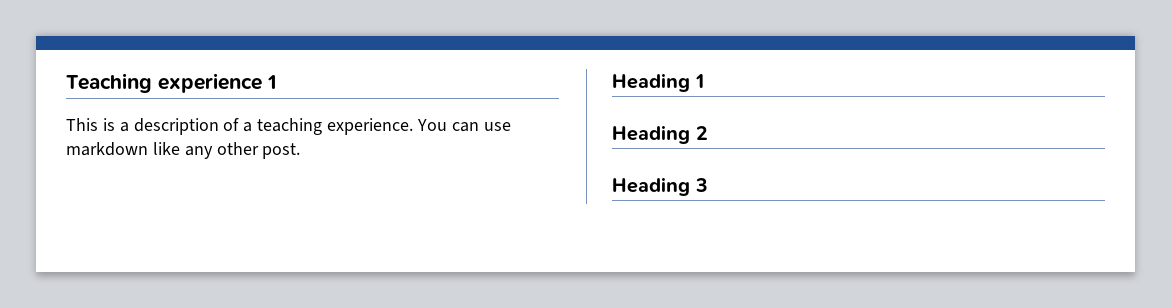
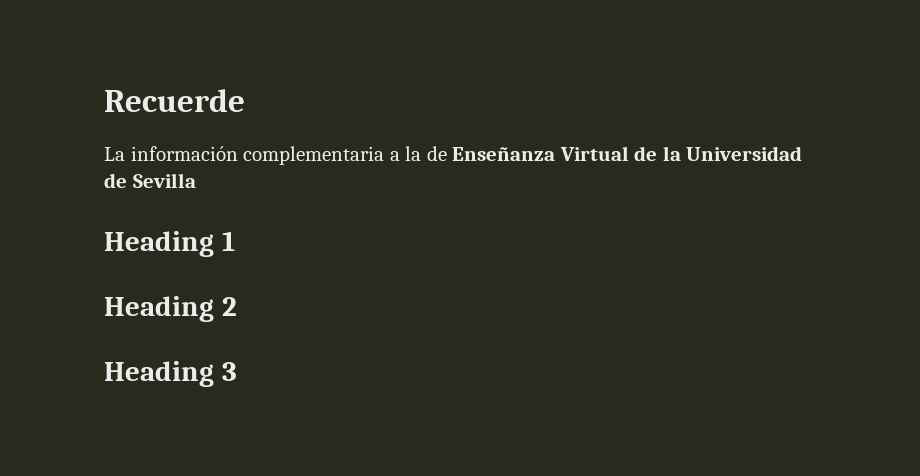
- Teaching experience 1
- This is a description of a teaching experience. You can use markdown like any other post.
+ Recuerde
+ La información complementaria a la de Enseñanza Virtual de la Universidad de Sevilla

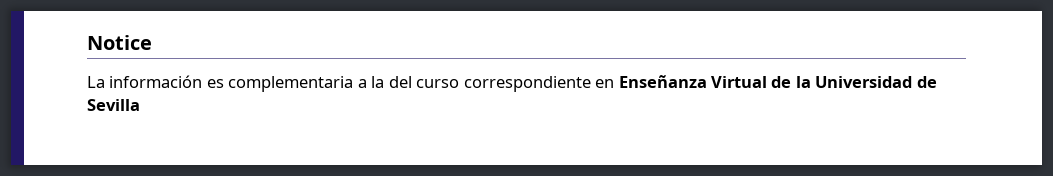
- Recuerde
+ Notice
- La información complementaria a la de Enseñanza Virtual de la Universidad de Sevilla
+ La información es complementaria a la del curso correspondiente en Enseñanza Virtual de la Universidad de Sevilla
- Heading 1
- Heading 2
- Heading 3

